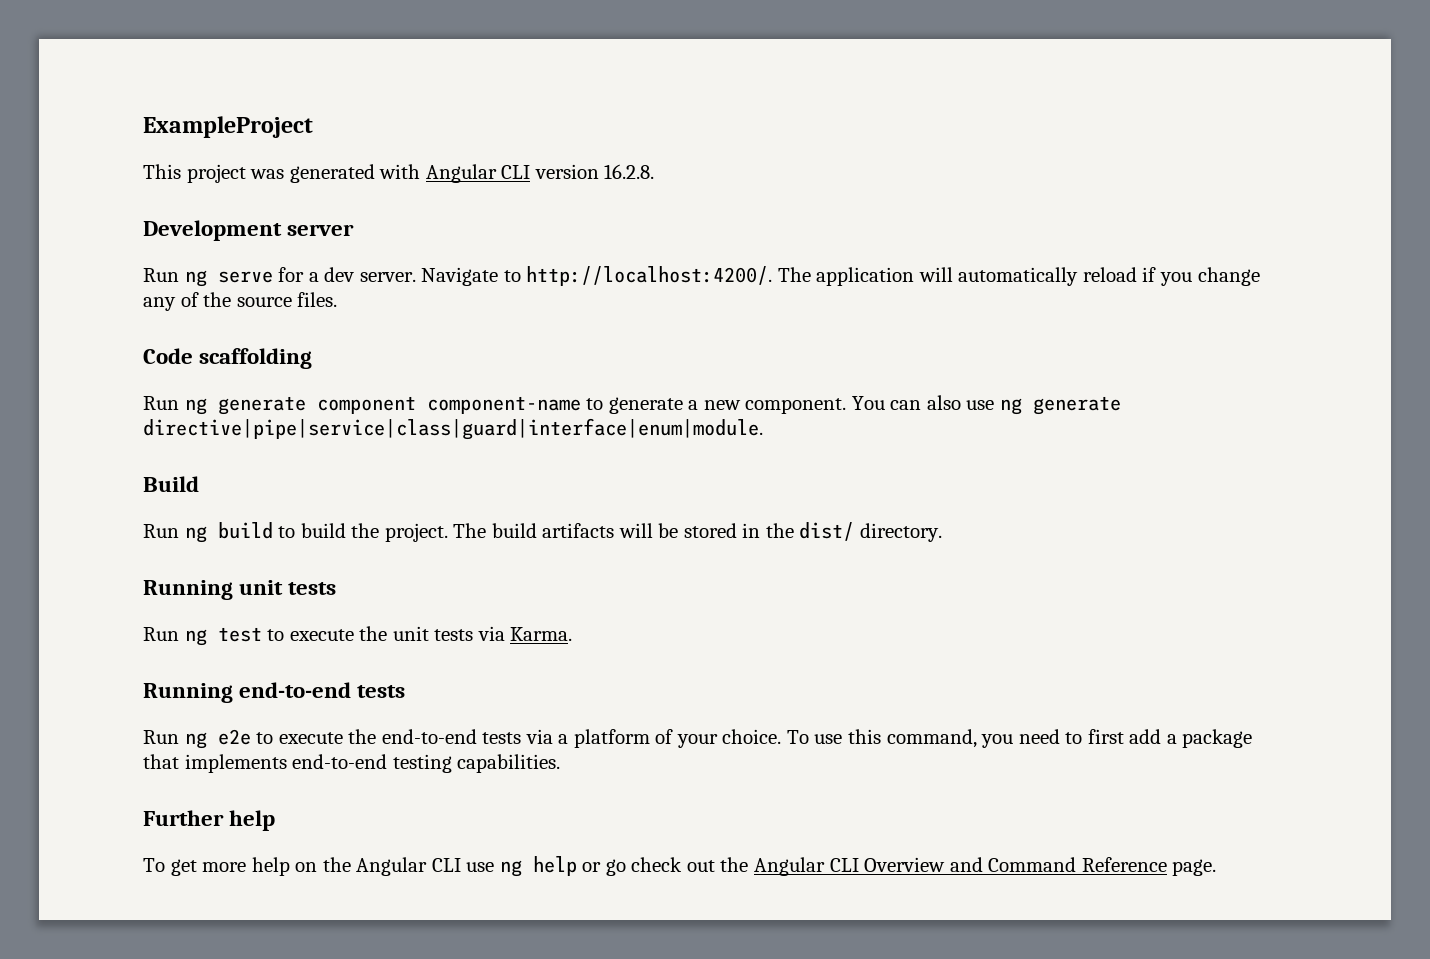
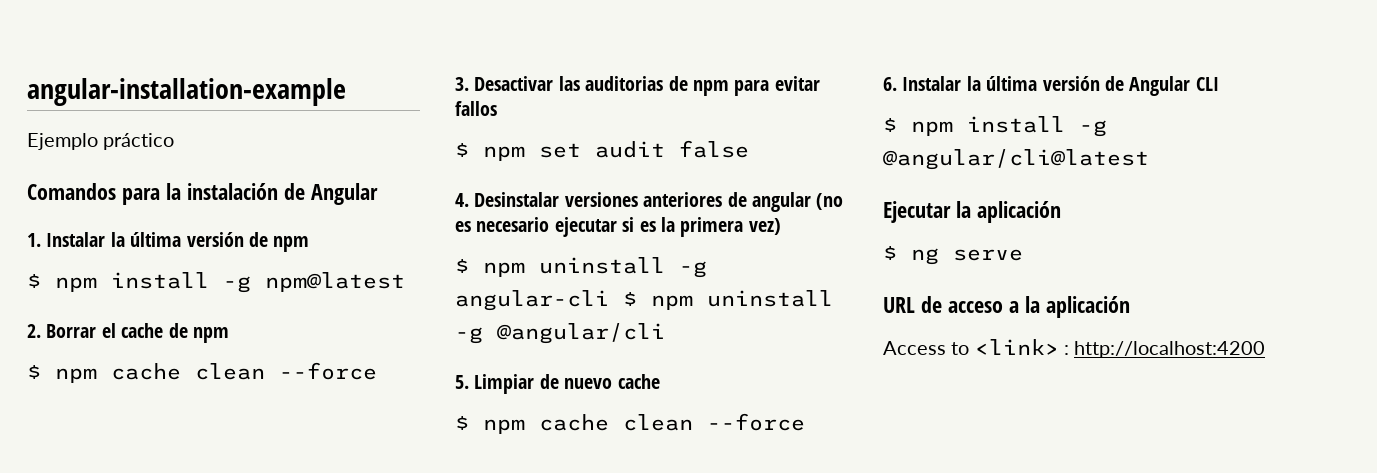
- ExampleProject
- This project was generated with Angular CLI version 16.2.8.
- Development server
- Run ng serve for a dev server. Navigate to http://localhost:4200/. The application will automatically reload if you change any of the source files.
- Code scaffolding
- Run ng generate component component-name to generate a new component. You can also use ng generate directive|pipe|service|class|guard|interface|enum|module.
- Build
- Run ng build to build the project. The build artifacts will be stored in the dist/ directory.
- Running unit tests
- Run ng test to execute the unit tests via Karma.
- Running end-to-end tests
- Run ng e2e to execute the end-to-end tests via a platform of your choice. To use this command, you need to first add a package that implements end-to-end testing capabilities.
- Further help
- To get more help on the Angular CLI use ng help or go check out the Angular CLI Overview and Command Reference page.
+ angular-installation-example
+ Ejemplo práctico
+ Comandos para la instalación de Angular
+ 1. Instalar la última versión de npm
+ $ npm install -g npm@latest
+ 2. Borrar el cache de npm
+ $ npm cache clean --force
+ 3. Desactivar las auditorias de npm para evitar fallos
+ $ npm set audit false
+ 4. Desinstalar versiones anteriores de angular (no es necesario ejecutar si es la primera vez)
+ $ npm uninstall -g angular-cli $ npm uninstall -g @angular/cli
+ 5. Limpiar de nuevo cache
+ $ npm cache clean --force
+ 6. Instalar la última versión de Angular CLI
+ $ npm install -g @angular/cli@latest
+ Ejecutar la aplicación
+ $ ng serve
+ URL de acceso a la aplicación
+ Access to <link> : http://localhost:4200

